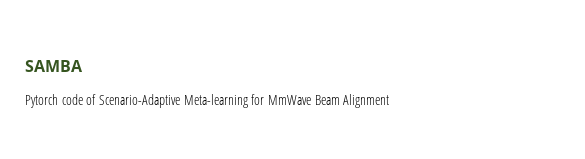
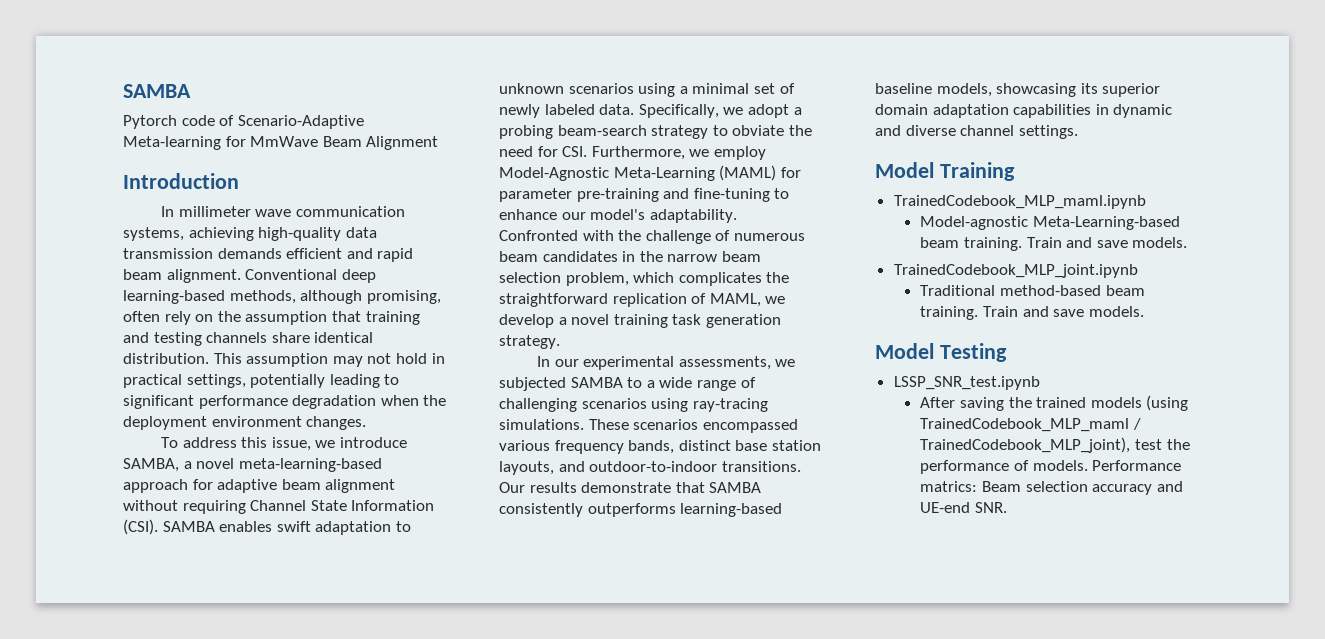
+ Introduction
+ In millimeter wave communication systems, achieving high-quality data transmission demands efficient and rapid beam alignment. Conventional deep learning-based methods, although promising, often rely on the assumption that training and testing channels share identical distribution. This assumption may not hold in practical settings, potentially leading to significant performance degradation when the deployment environment changes.
+ To address this issue, we introduce SAMBA, a novel meta-learning-based approach for adaptive beam alignment without requiring Channel State Information (CSI). SAMBA enables swift adaptation to unknown scenarios using a minimal set of newly labeled data. Specifically, we adopt a probing beam-search strategy to obviate the need for CSI. Furthermore, we employ Model-Agnostic Meta-Learning (MAML) for parameter pre-training and fine-tuning to enhance our model's adaptability.
+ Confronted with the challenge of numerous beam candidates in the narrow beam selection problem, which complicates the straightforward replication of MAML, we develop a novel training task generation strategy.
+ In our experimental assessments, we subjected SAMBA to a wide range of challenging scenarios using ray-tracing simulations. These scenarios encompassed various frequency bands, distinct base station layouts, and outdoor-to-indoor transitions. Our results demonstrate that SAMBA consistently outperforms learning-based baseline models, showcasing its superior domain adaptation capabilities in dynamic and diverse channel settings.
+ Model Training
+ TrainedCodebook_MLP_maml.ipynb
+ Model-agnostic Meta-Learning-based beam training. Train and save models.
+ TrainedCodebook_MLP_joint.ipynb
+ Traditional method-based beam training. Train and save models.
+ Model Testing
+ LSSP_SNR_test.ipynb
+ After saving the trained models (using TrainedCodebook_MLP_maml / TrainedCodebook_MLP_joint), test the performance of models. Performance matrics: Beam selection accuracy and UE-end SNR.

